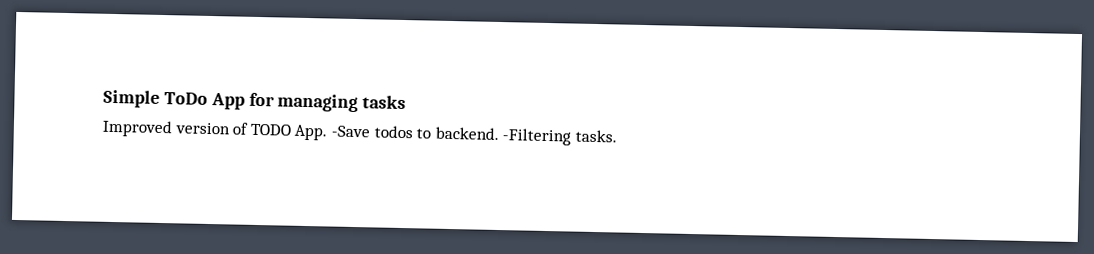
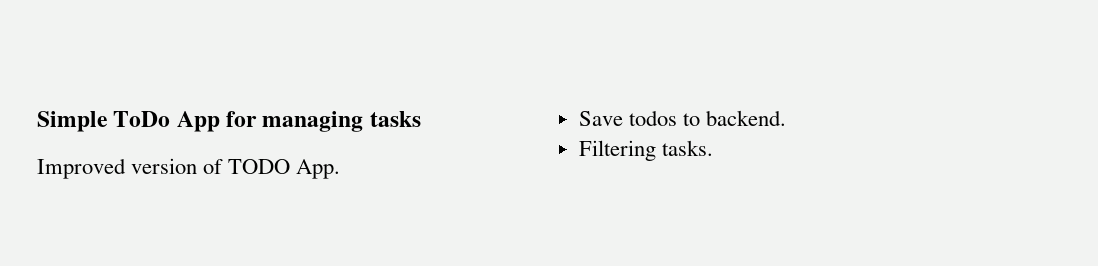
- Improved version of TODO App. -Save todos to backend. -Filtering tasks.
+ Improved version of TODO App.
+ Save todos to backend.
+ Filtering tasks.

